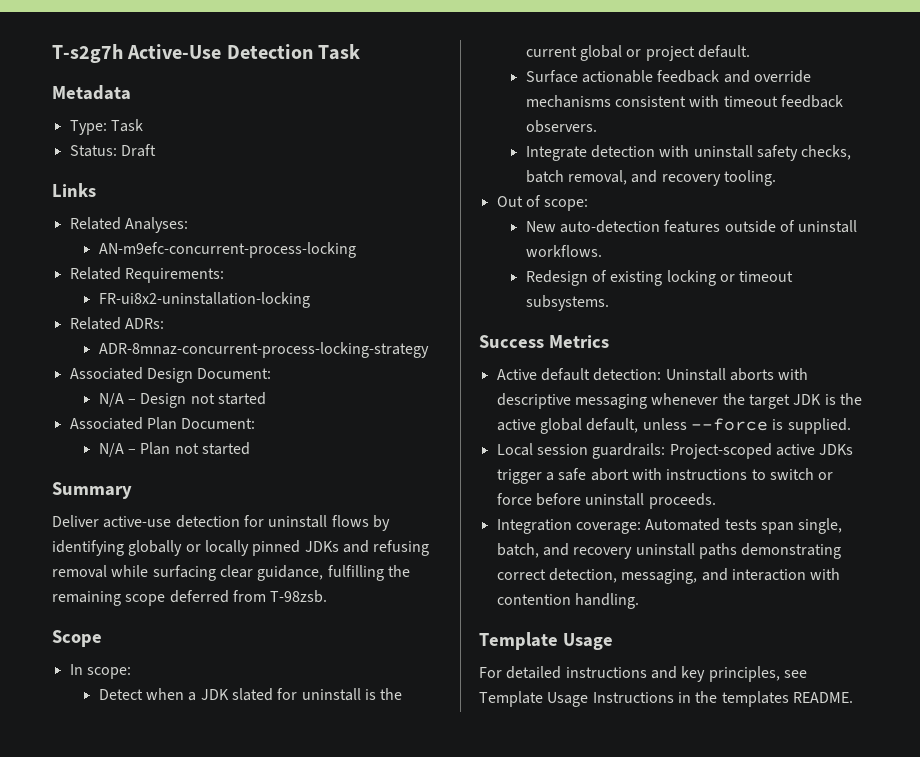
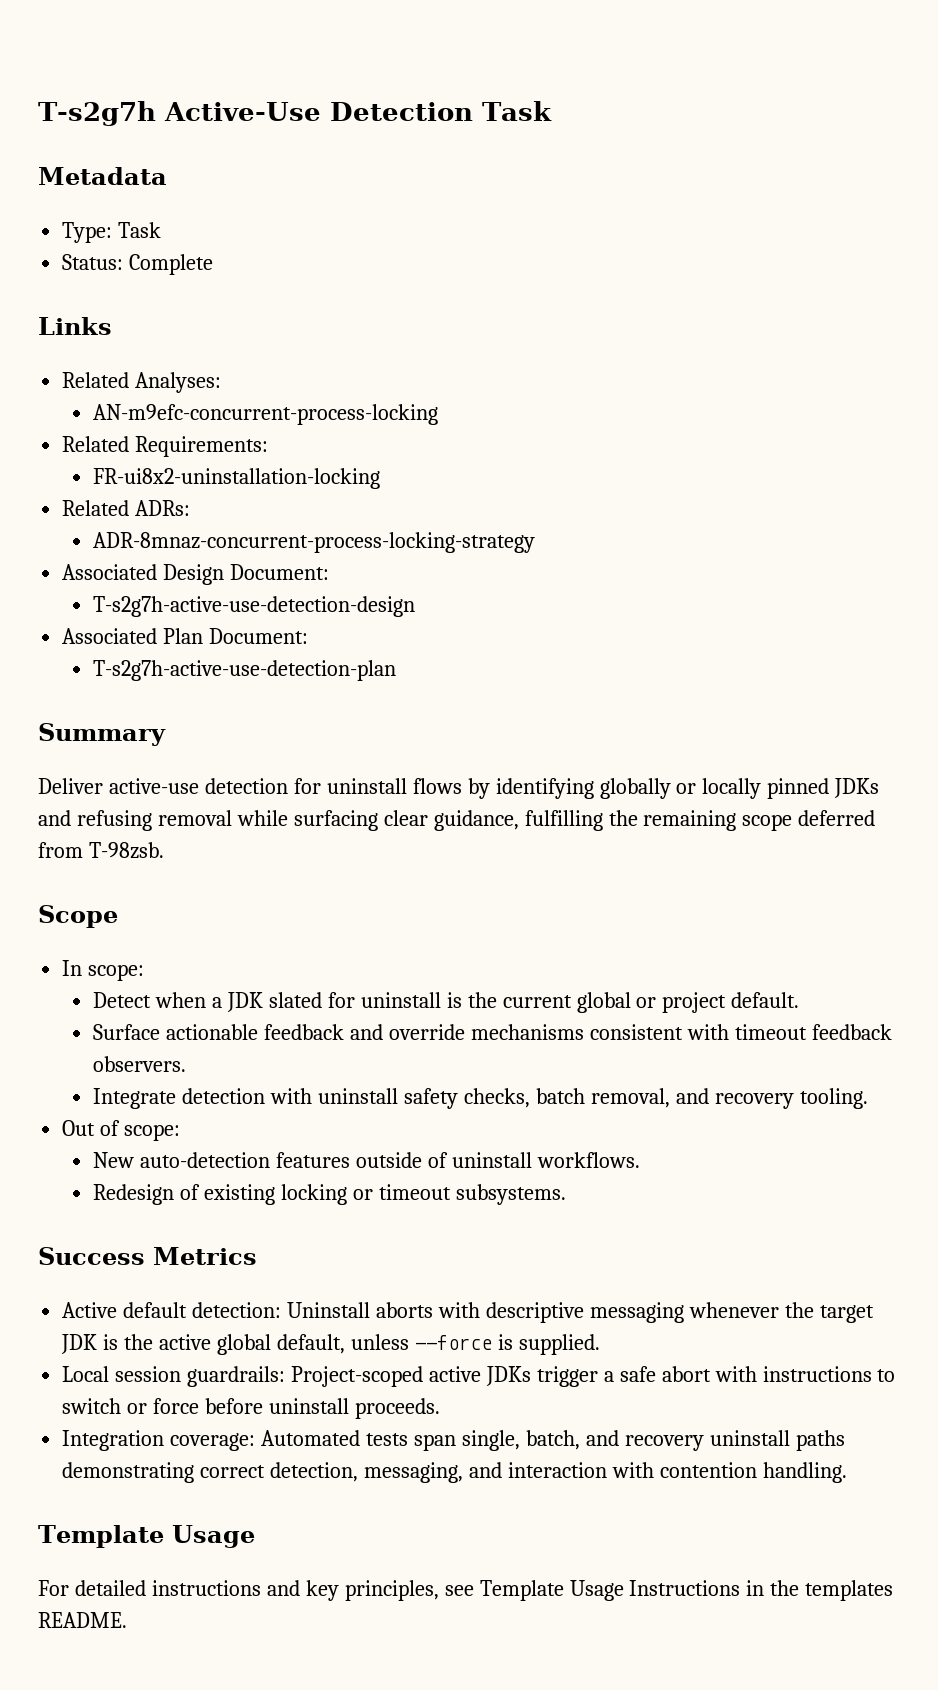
- Status: Draft
+ Status: Complete
- N/A – Design not started
+ T-s2g7h-active-use-detection-design
  Associated Plan Document:
- N/A – Plan not started
+ T-s2g7h-active-use-detection-plan

